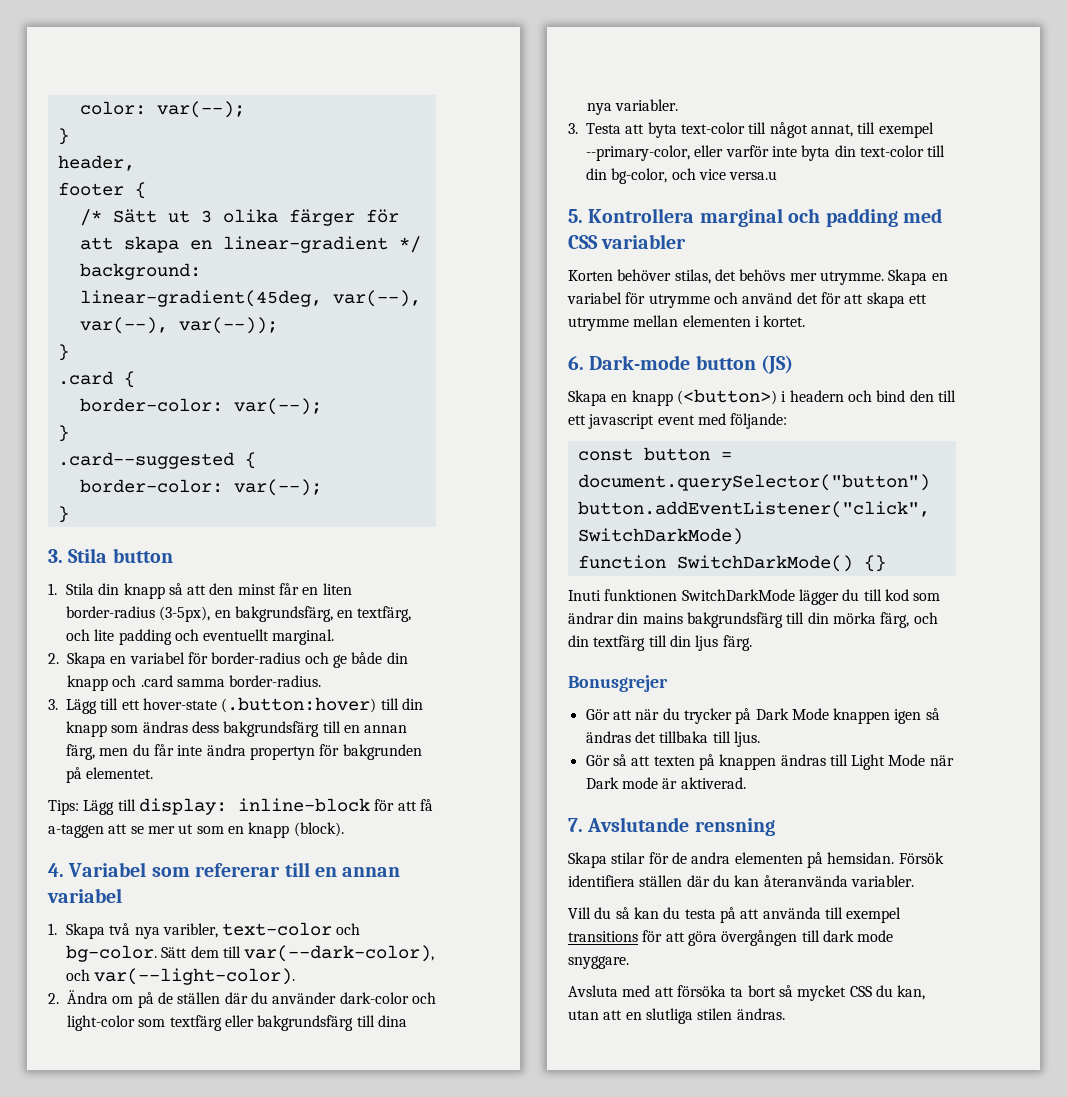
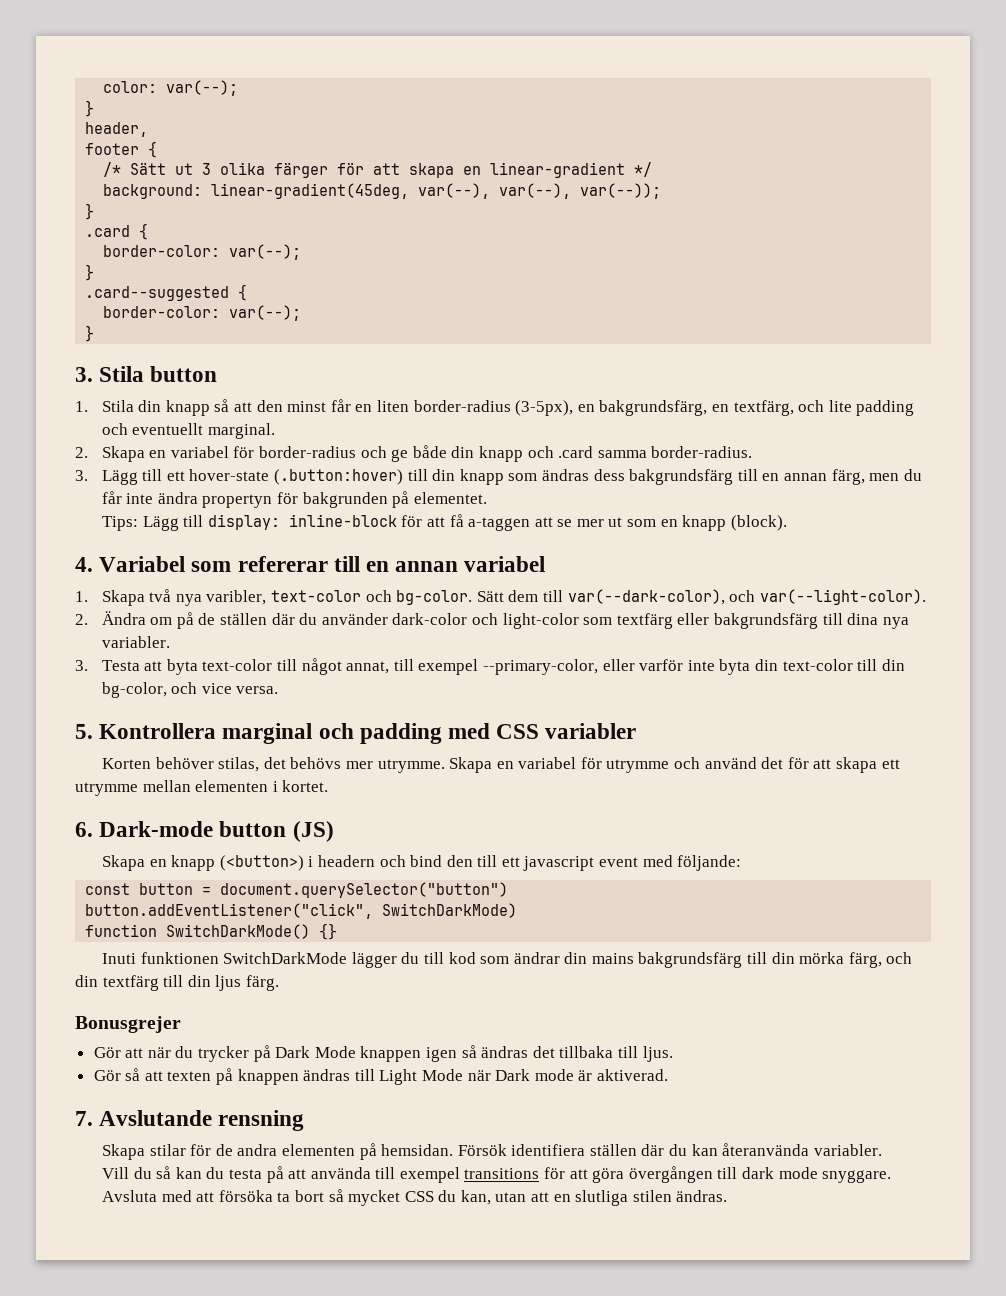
- 3. Testa att byta text-color till något annat, till exempel --primary-color, eller varför inte byta din text-color till din bg-color, och vice versa.u
+ 3. Testa att byta text-color till något annat, till exempel --primary-color, eller varför inte byta din text-color till din bg-color, och vice versa.

